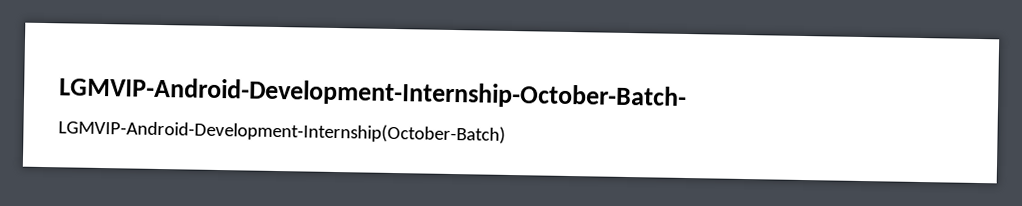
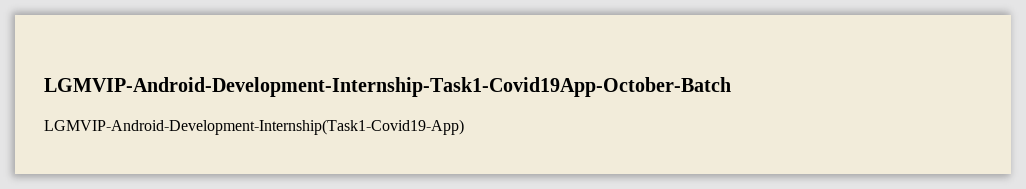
- LGMVIP-Android-Development-Internship-October-Batch-
- LGMVIP-Android-Development-Internship(October-Batch)
+ LGMVIP-Android-Development-Internship-Task1-Covid19App-October-Batch
+ LGMVIP-Android-Development-Internship(Task1-Covid19-App)

